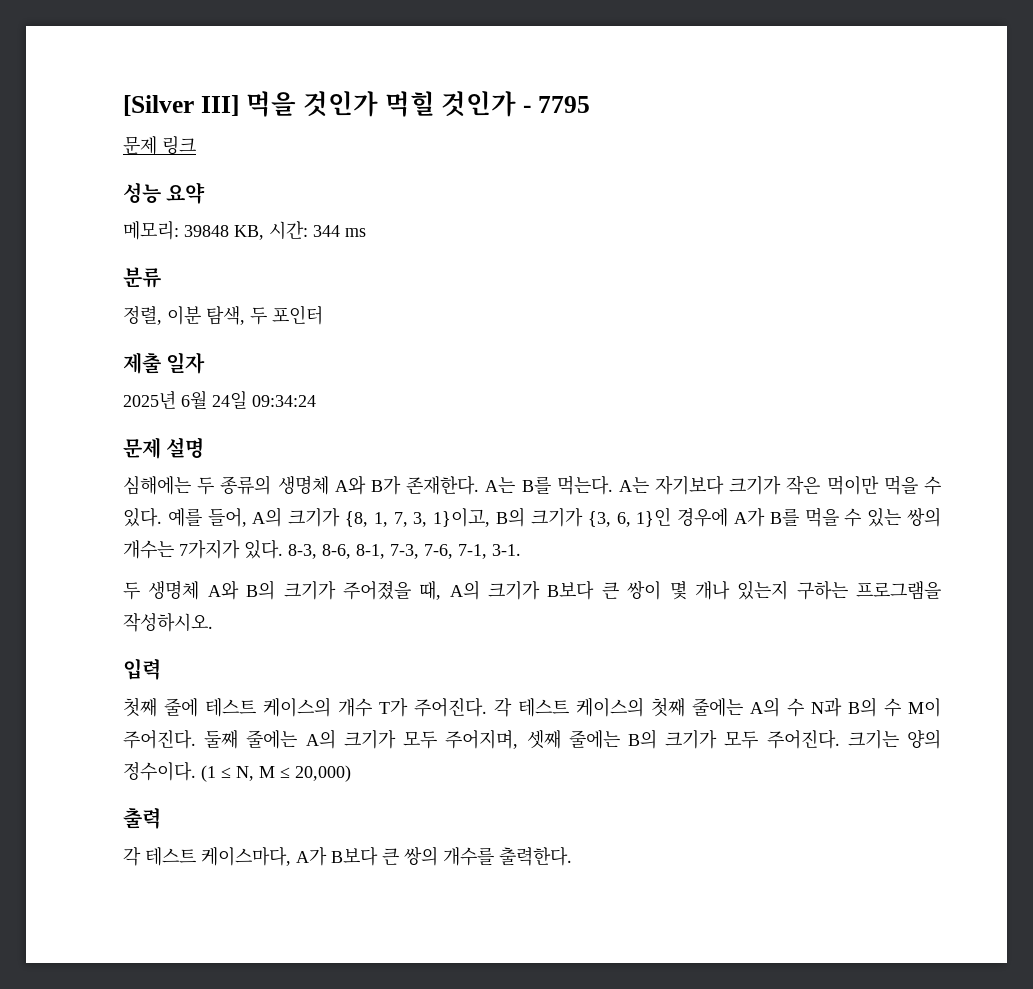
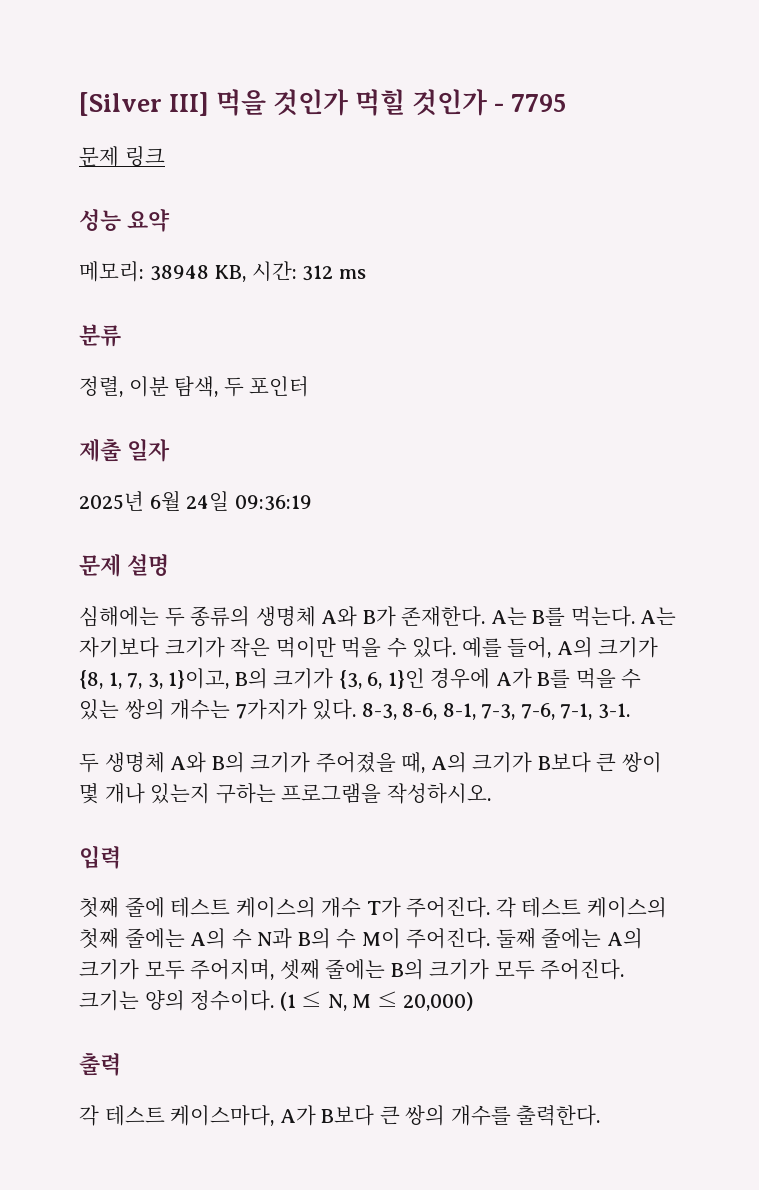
- 메모리: 39848 KB, 시간: 344 ms
+ 메모리: 38948 KB, 시간: 312 ms
- 2025년 6월 24일 09:34:24
+ 2025년 6월 24일 09:36:19

